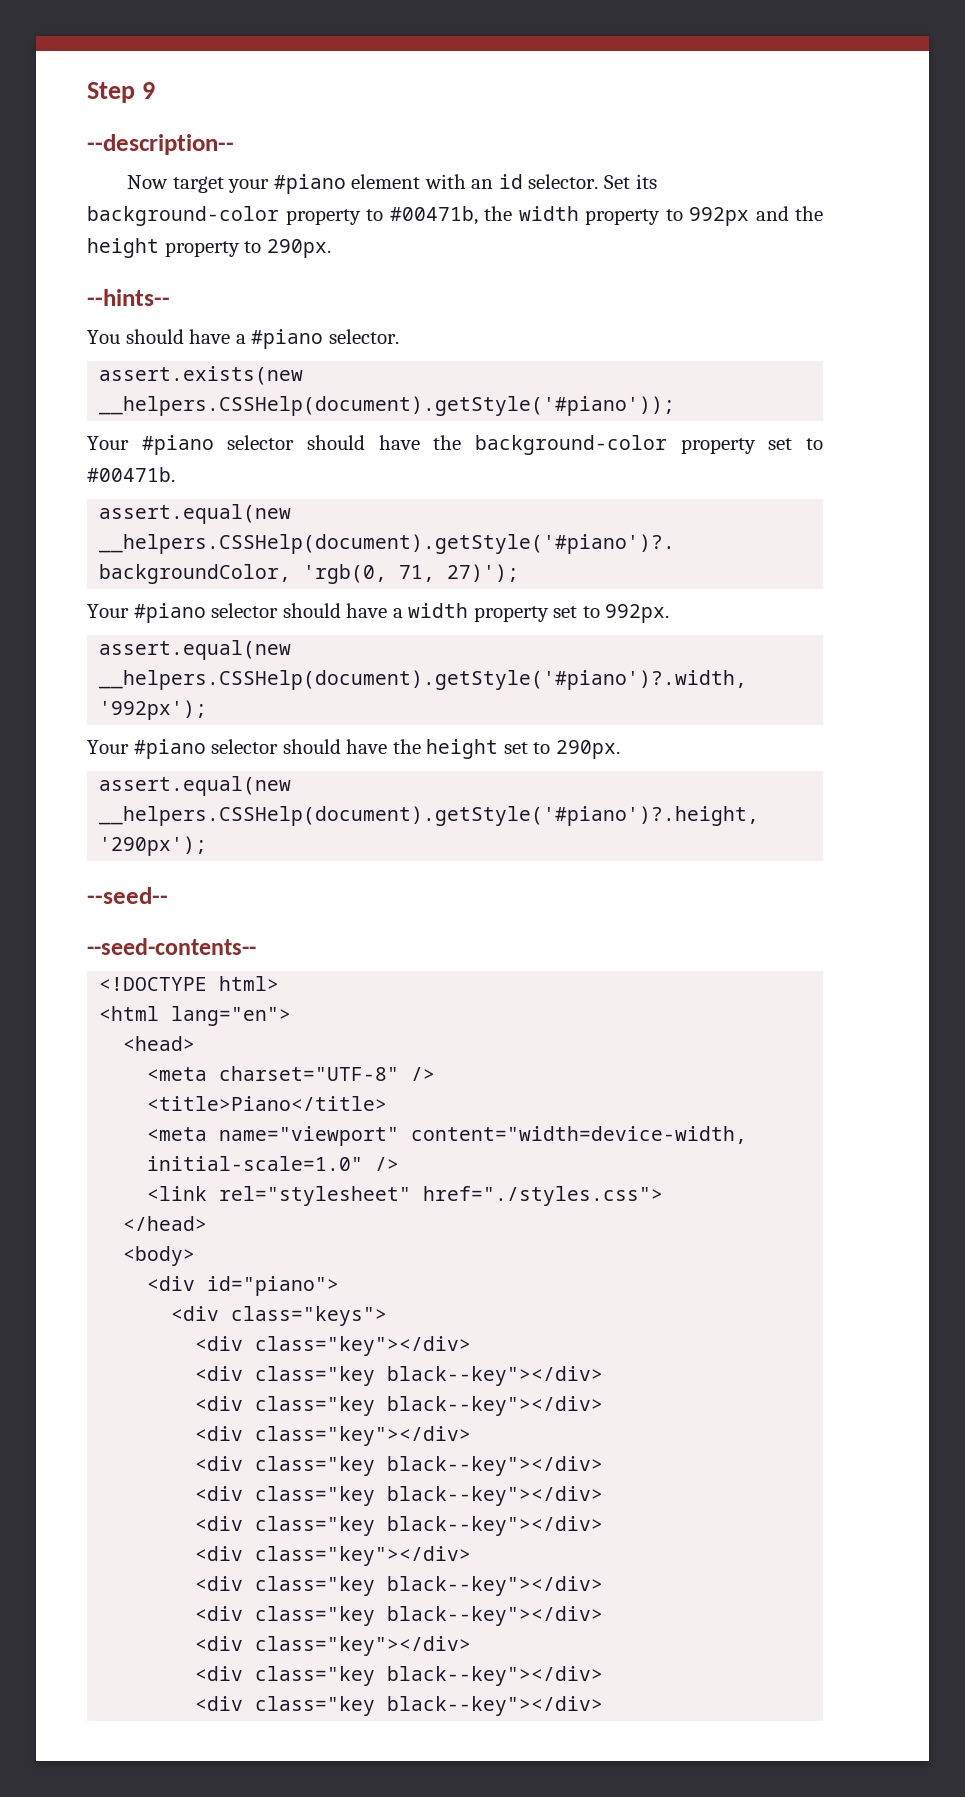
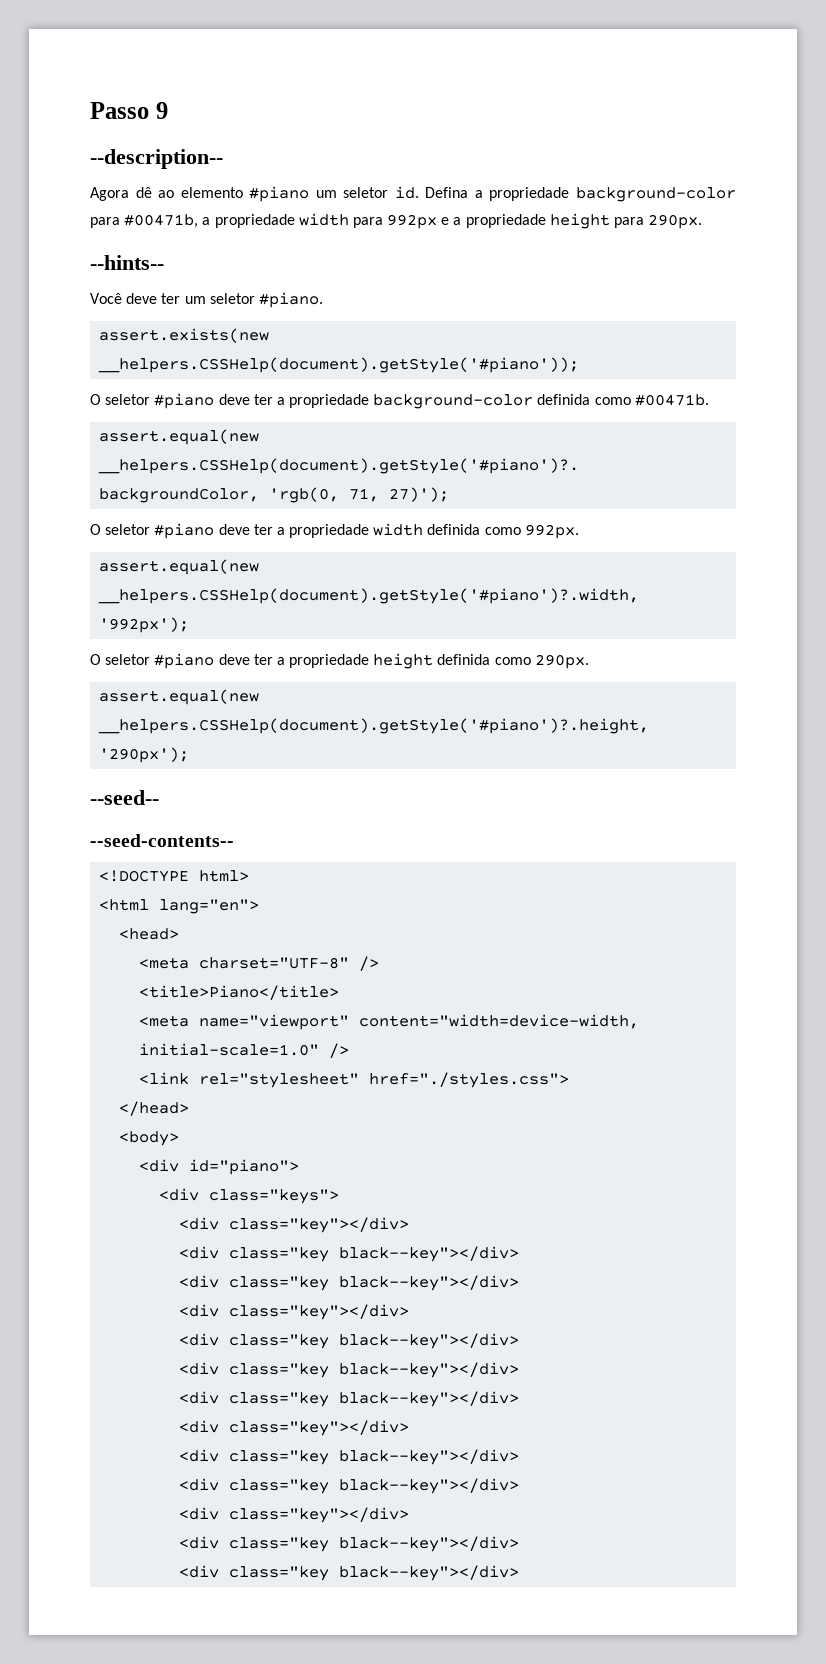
- Step 9
+ Passo 9
- Now target your #piano element with an id selector. Set its background-color property to #00471b, the width property to 992px and the height property to 290px.
+ Agora dê ao elemento #piano um seletor id. Defina a propriedade background-color para #00471b, a propriedade width para 992px e a propriedade height para 290px.
  --hints--
- You should have a #piano selector.
+ Você deve ter um seletor #piano.
  assert.exists(new __helpers.CSSHelp(document).getStyle('#piano'));
- Your #piano selector should have the background-color property set to #00471b.
+ O seletor #piano deve ter a propriedade background-color definida como #00471b.
- Your #piano selector should have a width property set to 992px.
+ O seletor #piano deve ter a propriedade width definida como 992px.
  assert.equal(new __helpers.CSSHelp(document).getStyle('#piano')?.width, '992px');
- Your #piano selector should have the height set to 290px.
+ O seletor #piano deve ter a propriedade height definida como 290px.

